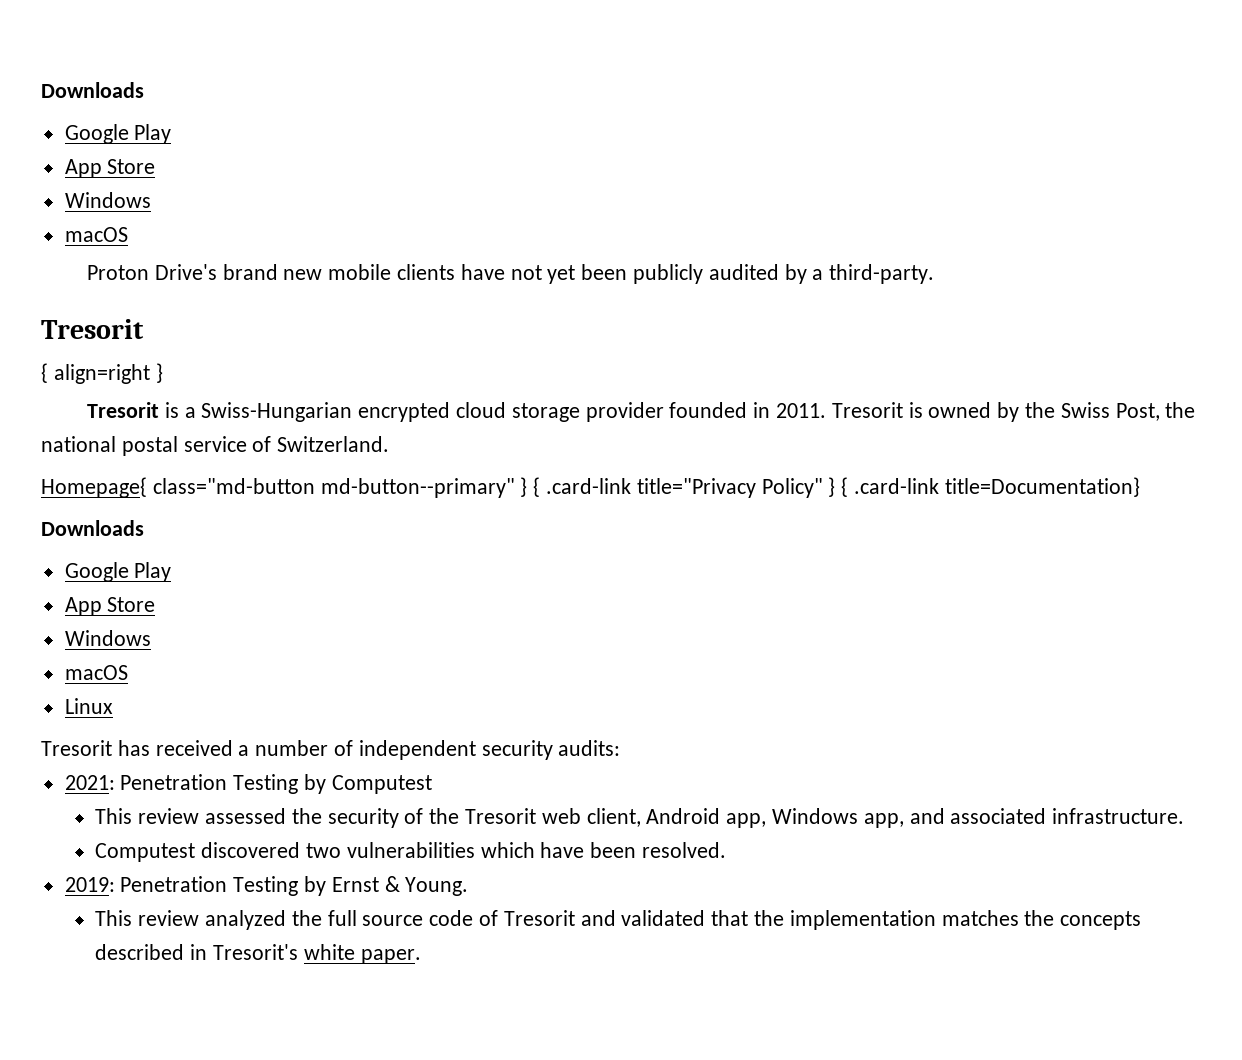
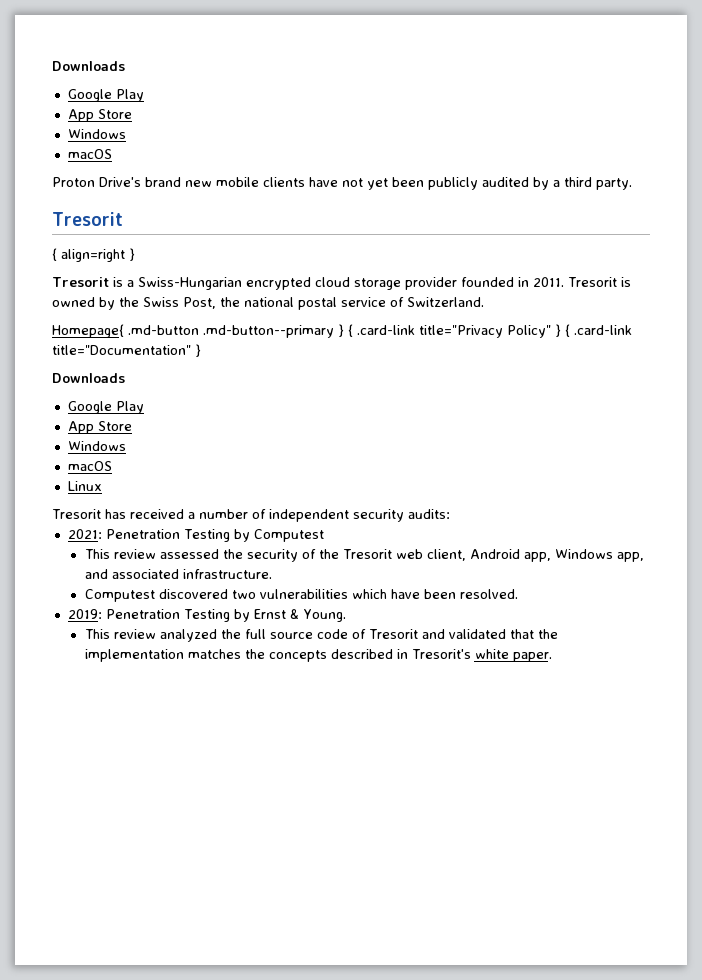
- Proton Drive's brand new mobile clients have not yet been publicly audited by a third-party.
+ Proton Drive's brand new mobile clients have not yet been publicly audited by a third party.
- Homepage{ class="md-button md-button--primary" } { .card-link title="Privacy Policy" } { .card-link title=Documentation}
+ Homepage{ .md-button .md-button--primary } { .card-link title="Privacy Policy" } { .card-link title="Documentation" }

